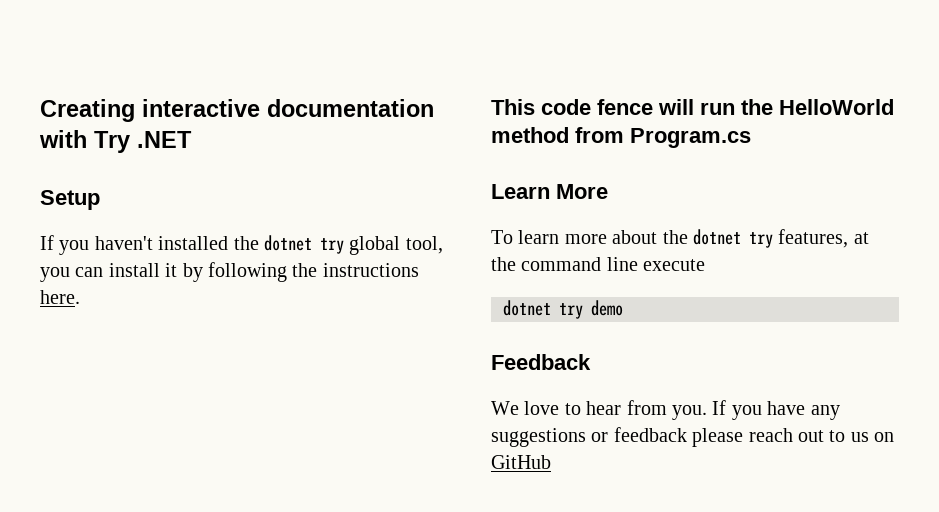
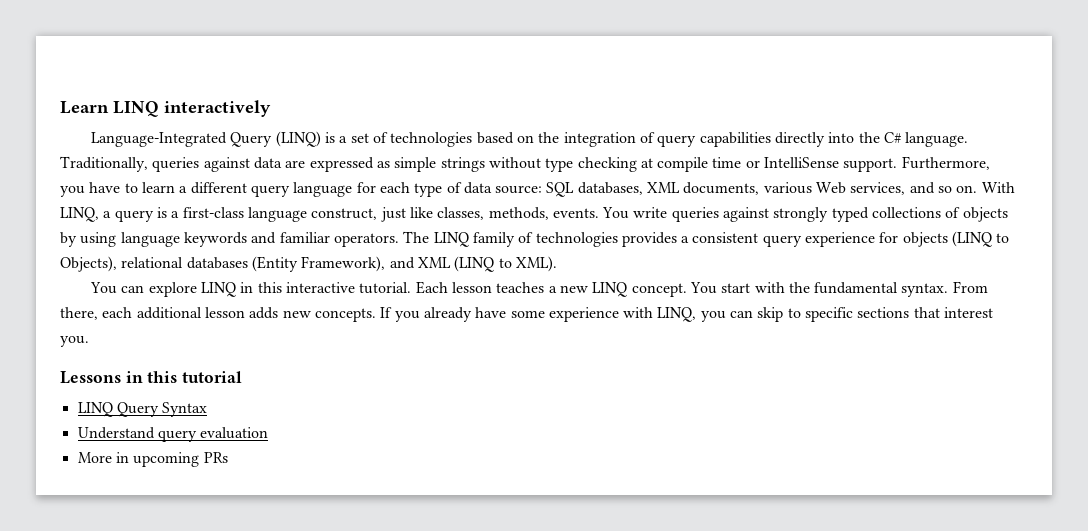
- Creating interactive documentation with Try .NET
- Setup
- If you haven't installed the dotnet try global tool, you can install it by following the instructions here.
- This code fence will run the HelloWorld method from Program.cs
- Learn More
- To learn more about the dotnet try features, at the command line execute
- dotnet try demo
- Feedback
- We love to hear from you. If you have any suggestions or feedback please reach out to us on GitHub
+ Learn LINQ interactively
+ Language-Integrated Query (LINQ) is a set of technologies based on the integration of query capabilities directly into the C# language. Traditionally, queries against data are expressed as simple strings without type checking at compile time or IntelliSense support. Furthermore, you have to learn a different query language for each type of data source: SQL databases, XML documents, various Web services, and so on. With LINQ, a query is a first-class language construct, just like classes, methods, events. You write queries against strongly typed collections of objects by using language keywords and familiar operators. The LINQ family of technologies provides a consistent query experience for objects (LINQ to Objects), relational databases (Entity Framework), and XML (LINQ to XML).
+ You can explore LINQ in this interactive tutorial. Each lesson teaches a new LINQ concept. You start with the fundamental syntax. From there, each additional lesson adds new concepts. If you already have some experience with LINQ, you can skip to specific sections that interest you.
+ Lessons in this tutorial
+ LINQ Query Syntax
+ Understand query evaluation
+ More in upcoming PRs

